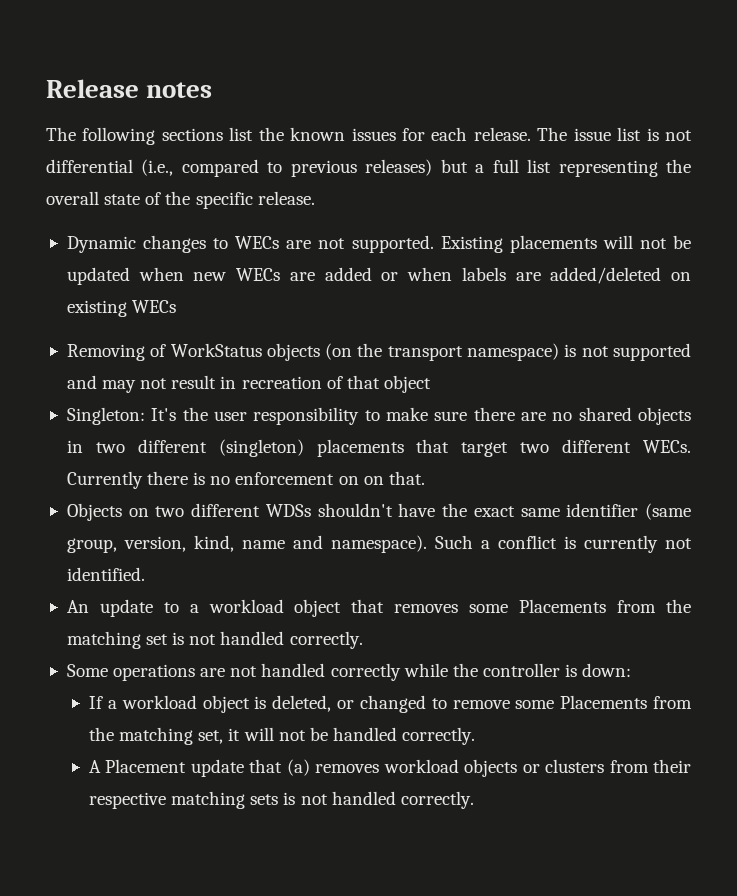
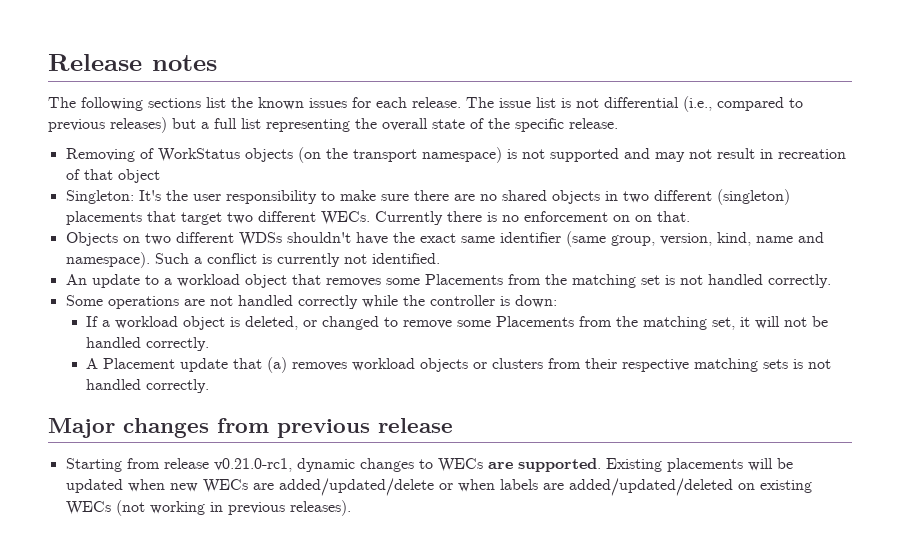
- Dynamic changes to WECs are not supported. Existing placements will not be updated when new WECs are added or when labels are added/deleted on existing WECs
+ Major changes from previous release
+ Starting from release v0.21.0-rc1, dynamic changes to WECs are supported. Existing placements will be updated when new WECs are added/updated/delete or when labels are added/updated/deleted on existing WECs (not working in previous releases).

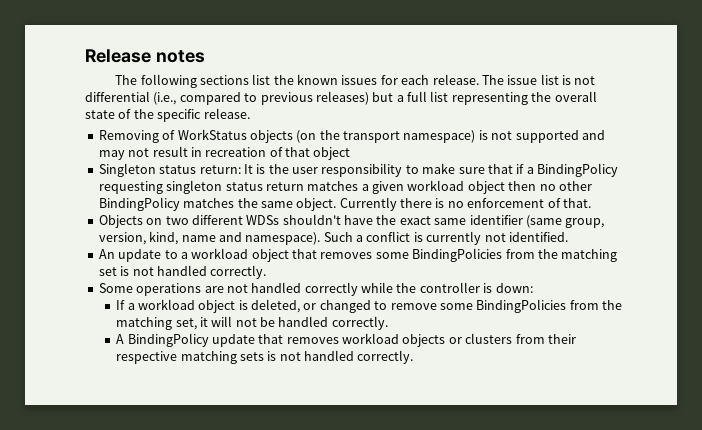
- Singleton: It's the user responsibility to make sure there are no shared objects in two different (singleton) placements that target two different WECs.
+ Singleton status return: It is the user responsibility to make sure that if a BindingPolicy requesting singleton status return matches a given workload object then no other BindingPolicy matches the same object.
- Currently there is no enforcement on on that.
+ Currently there is no enforcement of that.
- An update to a workload object that removes some Placements from the matching set is not handled correctly.
+ An update to a workload object that removes some BindingPolicies from the matching set is not handled correctly.
- If a workload object is deleted, or changed to remove some Placements from the matching set, it will not be handled correctly.
+ If a workload object is deleted, or changed to remove some BindingPolicies from the matching set, it will not be handled correctly.
- A Placement update that (a) removes workload objects or clusters from their respective matching sets is not handled correctly.
+ A BindingPolicy update that removes workload objects or clusters from their respective matching sets is not handled correctly.
- Major changes from previous release
- Starting from release v0.21.0-rc1, dynamic changes to WECs are supported. Existing placements will be updated when new WECs are added/updated/delete or when labels are added/updated/deleted on existing WECs (not working in previous releases).

